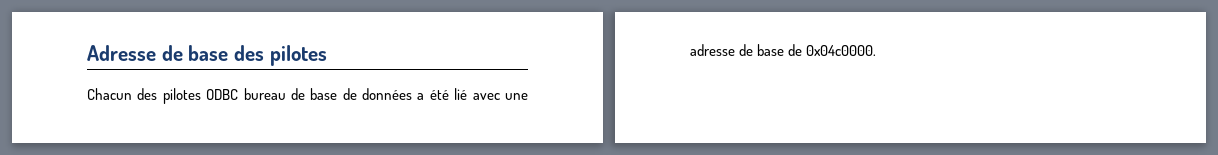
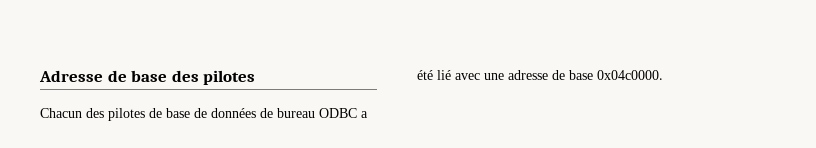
- Chacun des pilotes ODBC bureau de base de données a été lié avec une adresse de base de 0x04c0000.
+ Chacun des pilotes de base de données de bureau ODBC a été lié avec une adresse de base 0x04c0000.

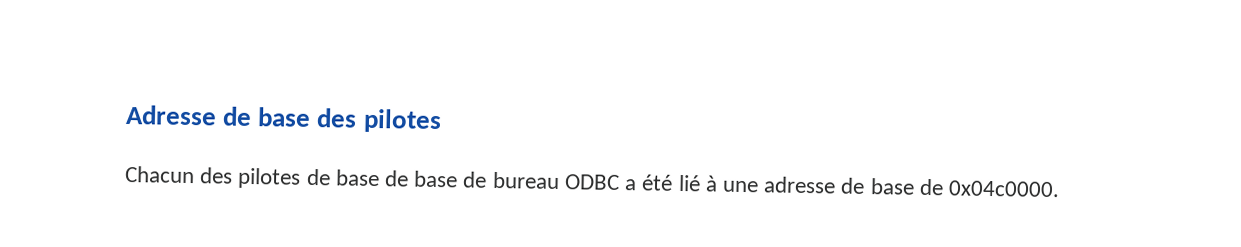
- Chacun des pilotes de base de données de bureau ODBC a été lié avec une adresse de base 0x04c0000.
+ Chacun des pilotes de base de base de bureau ODBC a été lié à une adresse de base de 0x04c0000.

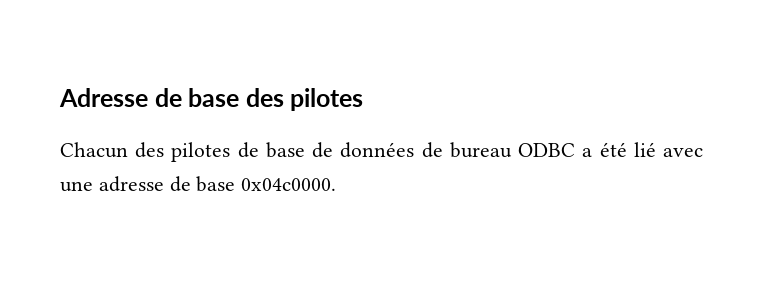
- Chacun des pilotes de base de base de bureau ODBC a été lié à une adresse de base de 0x04c0000.
+ Chacun des pilotes de base de données de bureau ODBC a été lié avec une adresse de base 0x04c0000.

